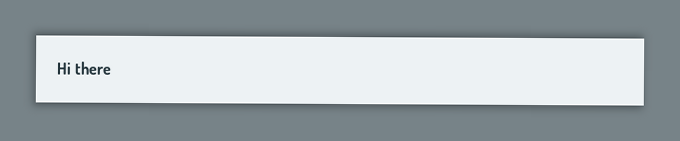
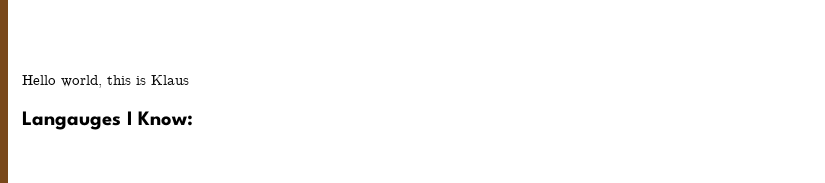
- Hi there
+ Hello world, this is Klaus
+ Langauges I Know:

